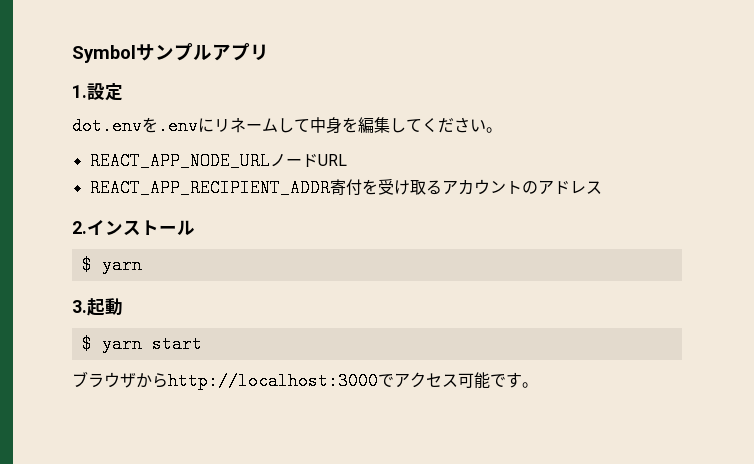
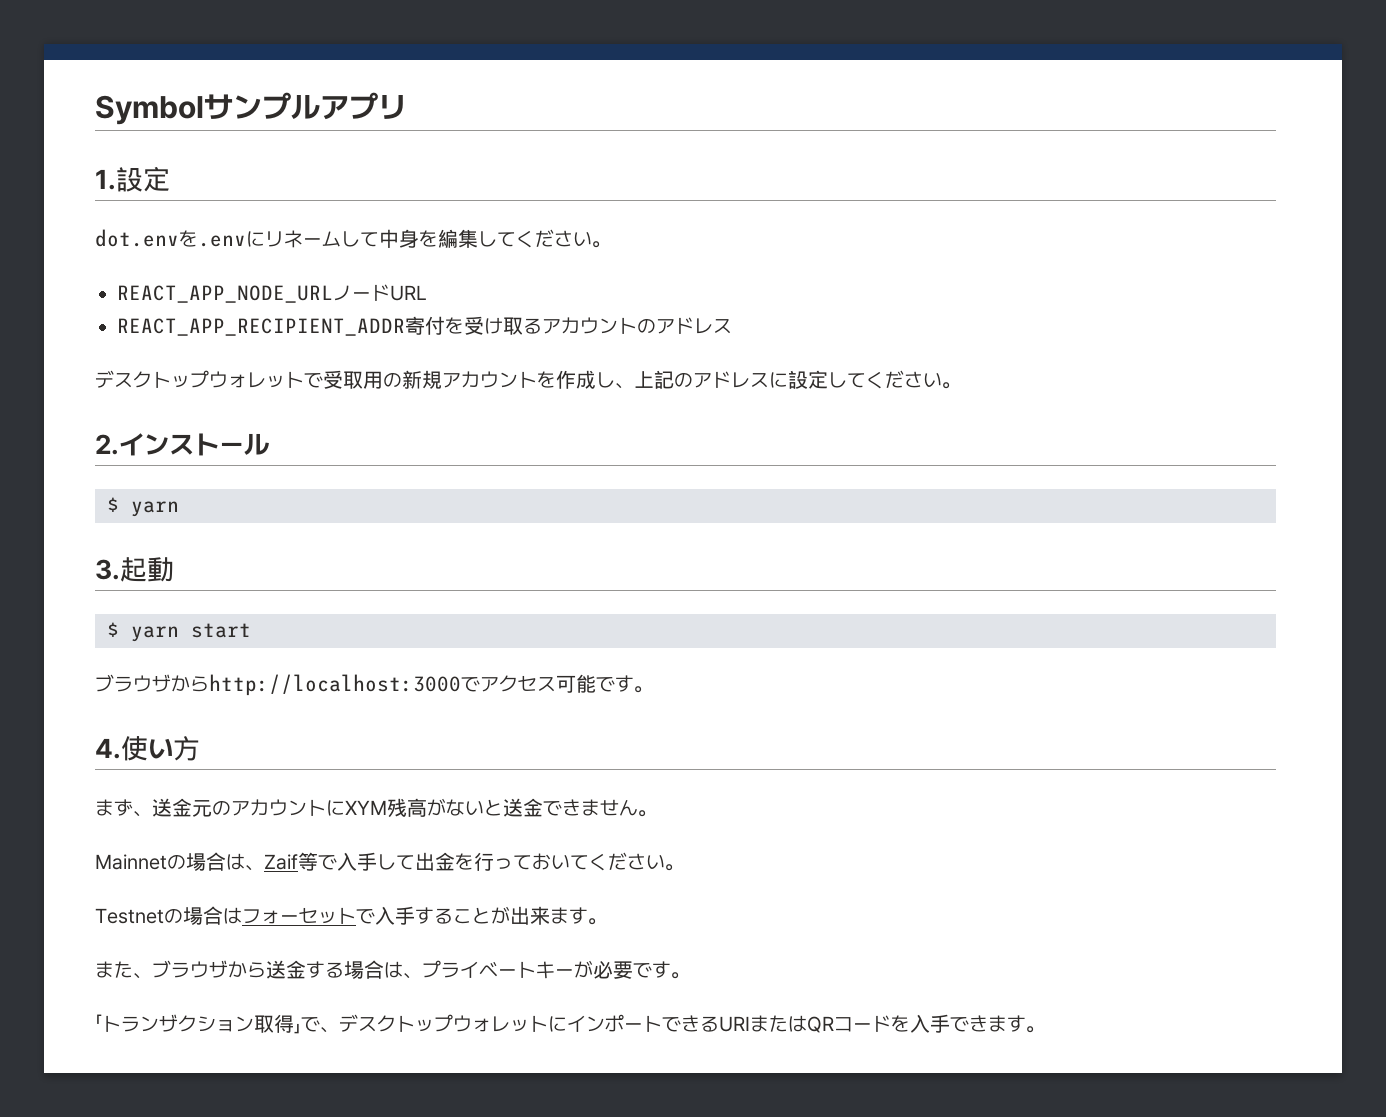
+ デスクトップウォレットで受取用の新規アカウントを作成し、上記のアドレスに設定してください。
+ 4.使い方
+ まず、送金元のアカウントにXYM残高がないと送金できません。
+ Mainnetの場合は、Zaif等で入手して出金を行っておいてください。
+ Testnetの場合はフォーセットで入手することが出来ます。
+ また、ブラウザから送金する場合は、プライベートキーが必要です。
+ 「トランザクション取得」で、デスクトップウォレットにインポートできるURIまたはQRコードを入手できます。

